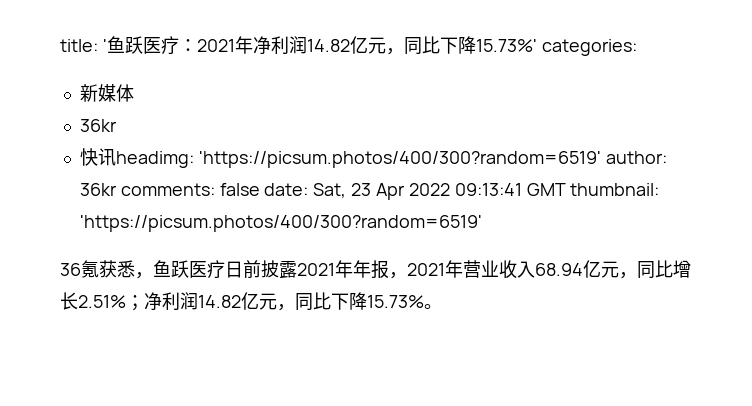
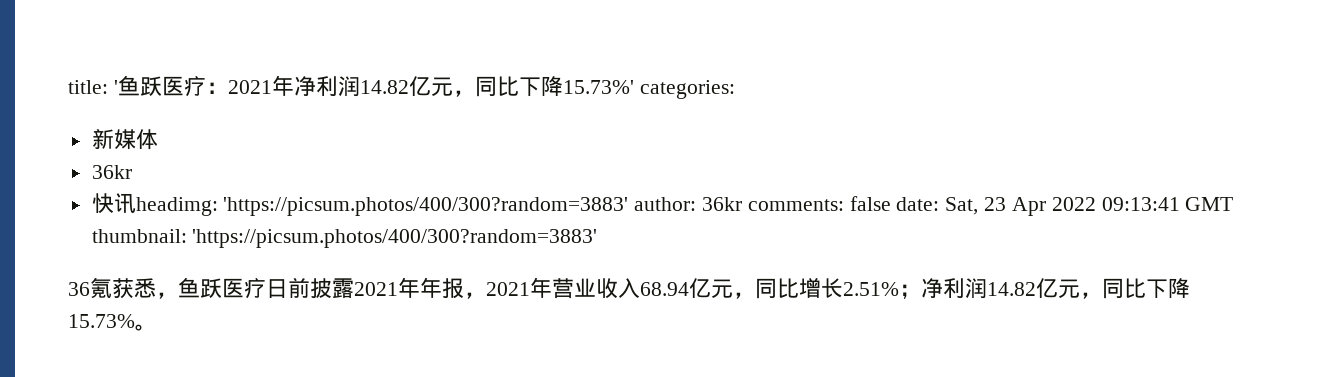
- 快讯headimg: 'https://picsum.photos/400/300?random=6519' author: 36kr comments: false date: Sat, 23 Apr 2022 09:13:41 GMT thumbnail: 'https://picsum.photos/400/300?random=6519'
+ 快讯headimg: 'https://picsum.photos/400/300?random=3883' author: 36kr comments: false date: Sat, 23 Apr 2022 09:13:41 GMT thumbnail: 'https://picsum.photos/400/300?random=3883'

